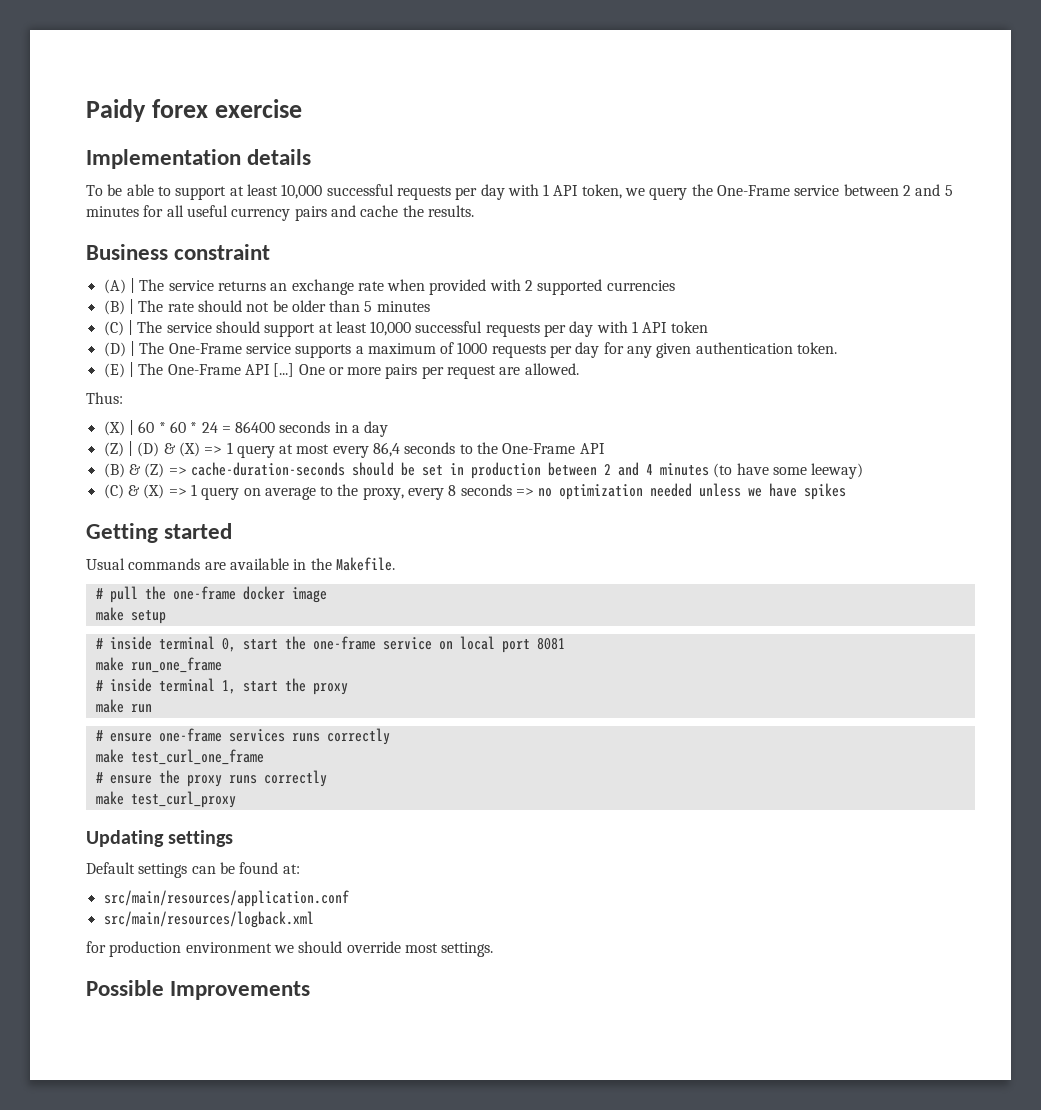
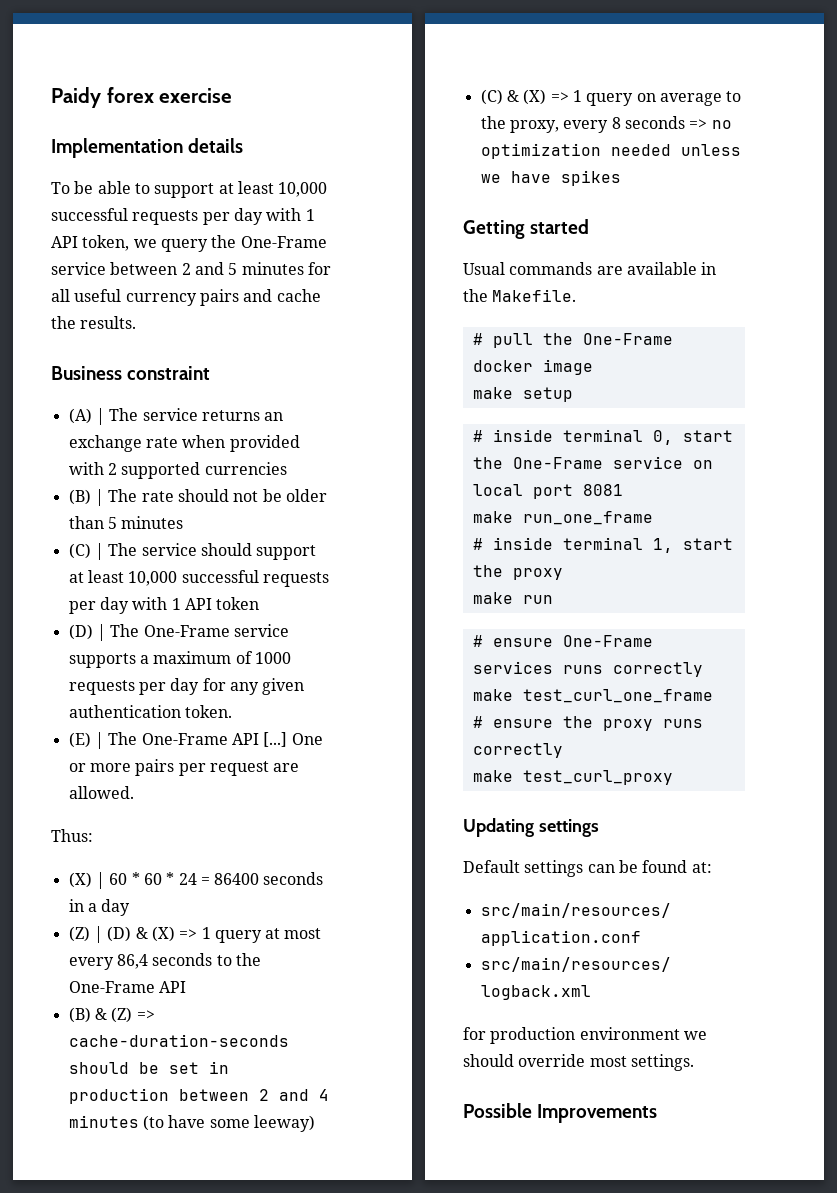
- # pull the one-frame docker image
+ # pull the One-Frame docker image
- # inside terminal 0, start the one-frame service on local port 8081
+ # inside terminal 0, start the One-Frame service on local port 8081
- # ensure one-frame services runs correctly
+ # ensure One-Frame services runs correctly

